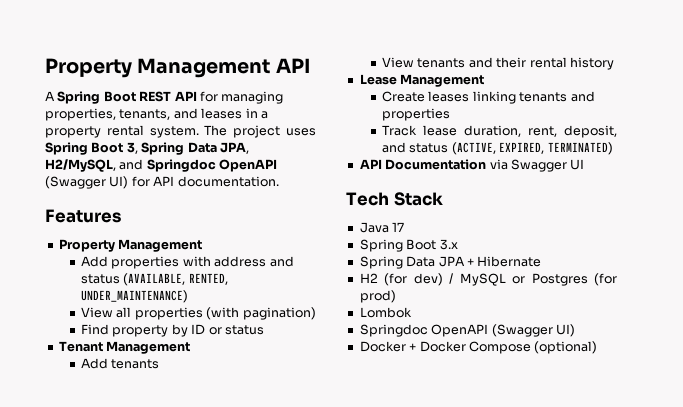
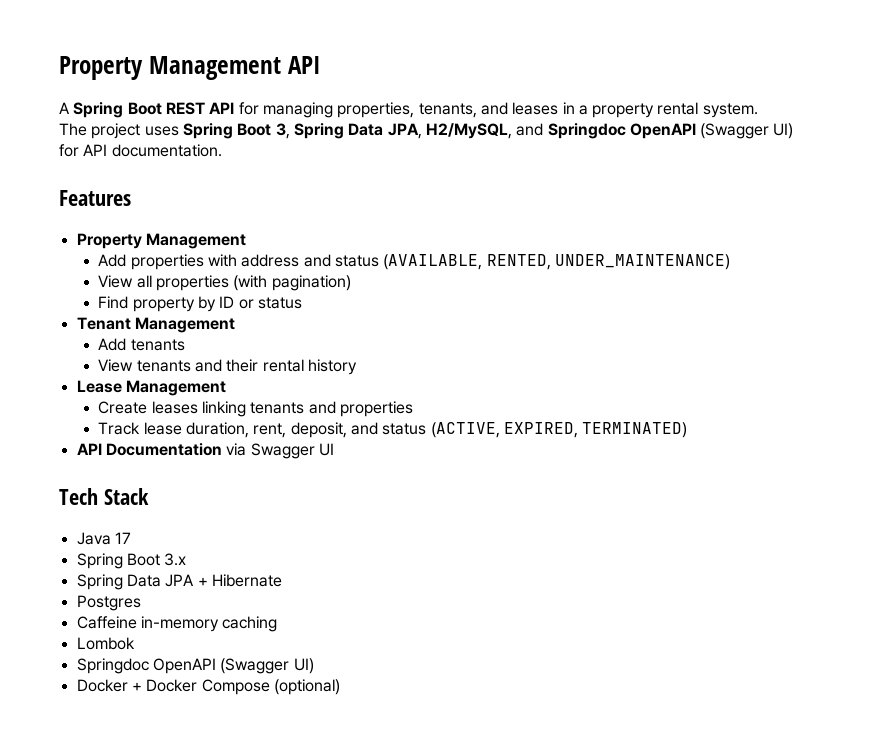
- A Spring Boot REST API for managing properties, tenants, and leases in a property rental system. The project uses Spring Boot 3, Spring Data JPA, H2/MySQL, and Springdoc OpenAPI (Swagger UI) for API documentation.
+ A Spring Boot REST API for managing properties, tenants, and leases in a property rental system.
+ The project uses Spring Boot 3, Spring Data JPA, H2/MySQL, and Springdoc OpenAPI (Swagger UI) for API documentation.
- H2 (for dev) / MySQL or Postgres (for prod)
+ Postgres
+ Caffeine in-memory caching

